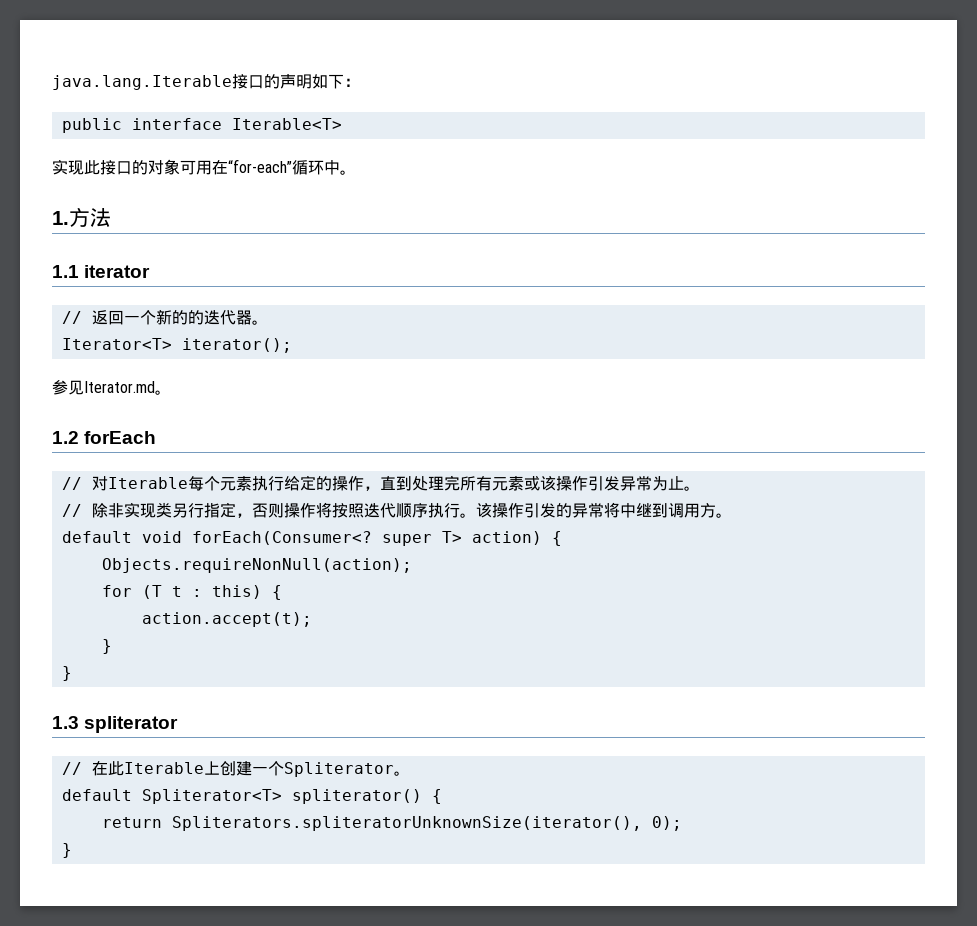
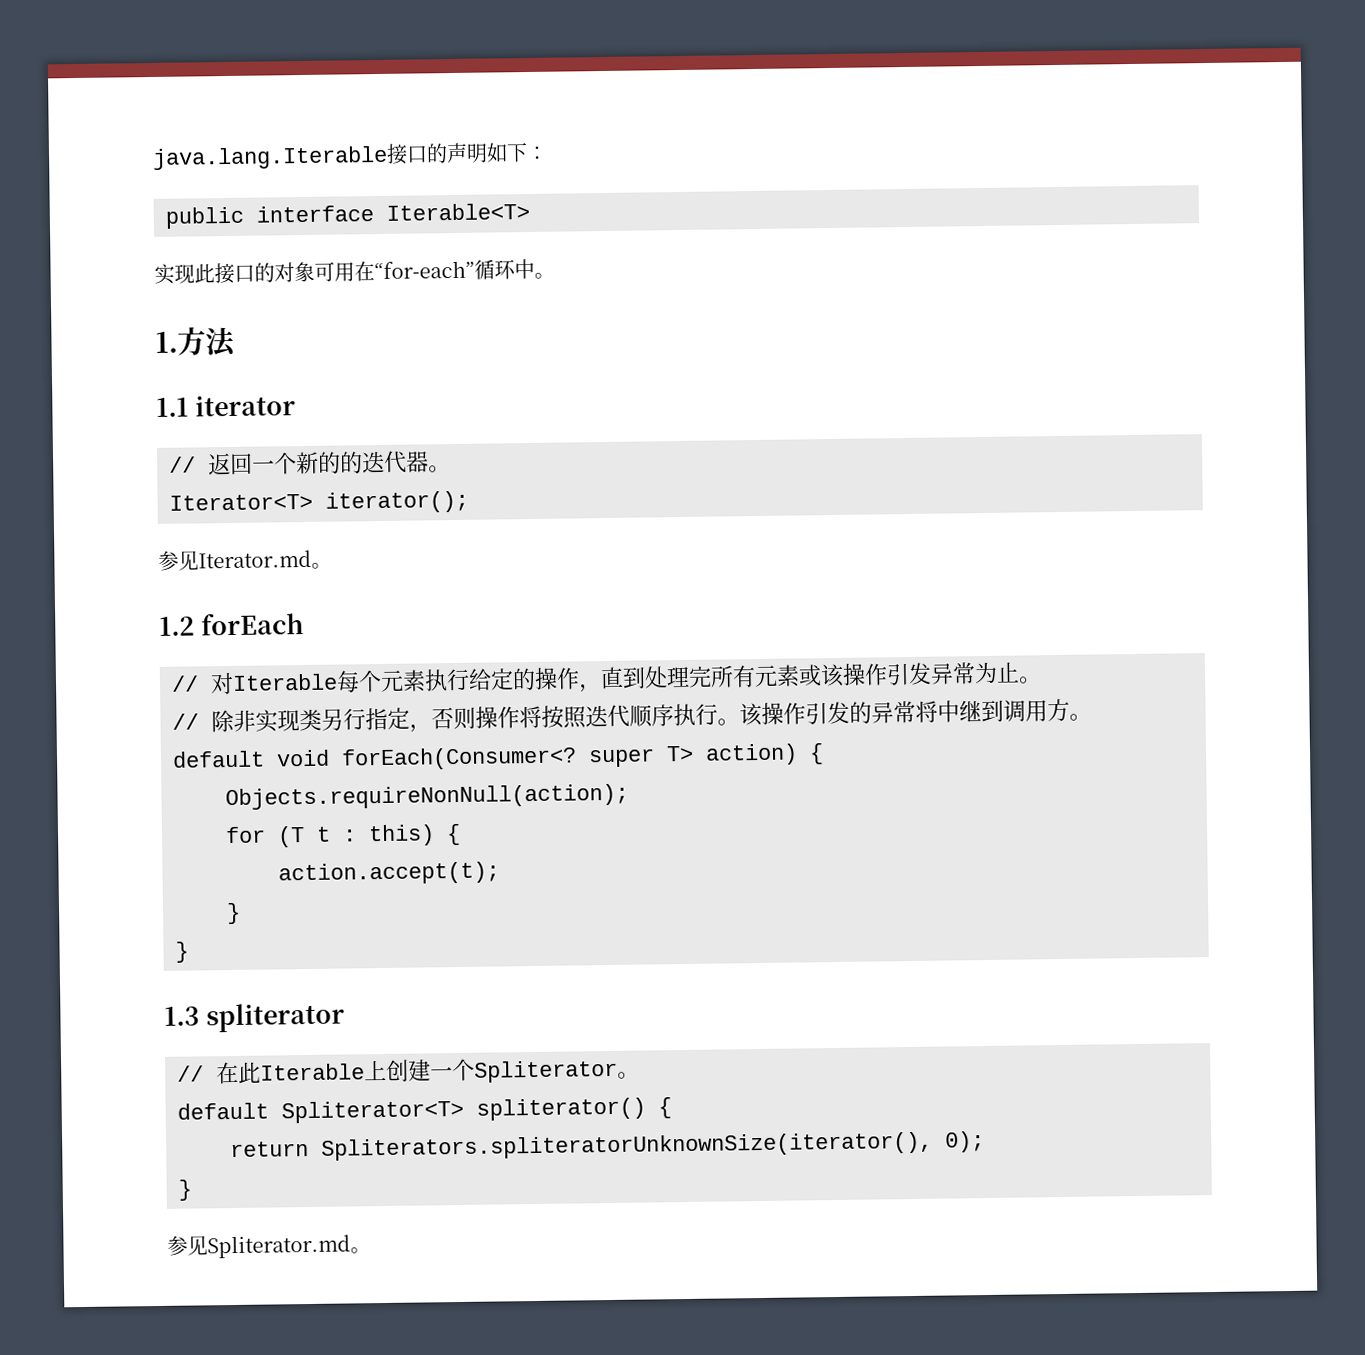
+ 参见Spliterator.md。

